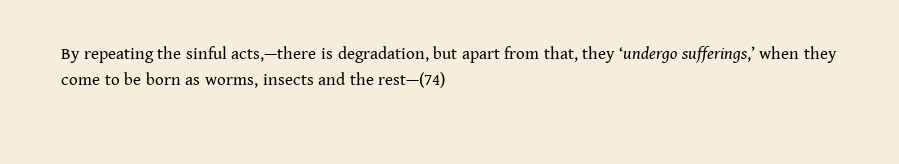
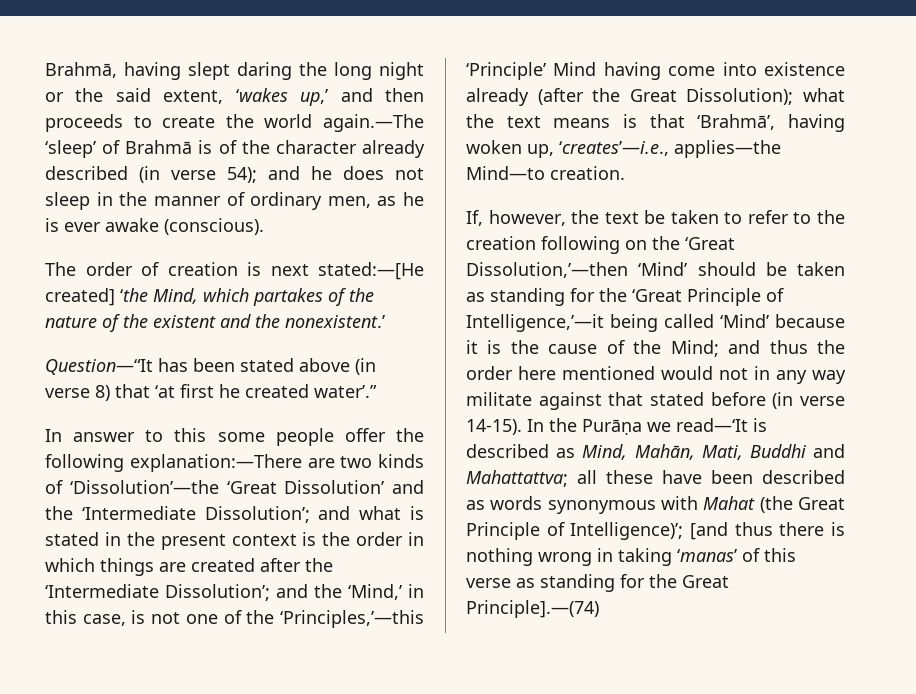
- By repeating the sinful acts,—there is degradation, but apart from that, they ‘undergo sufferings,’ when they come to be born as worms, insects and the rest—(74)
+ Brahmā, having slept daring the long night or the said extent, ‘wakes up,’ and then proceeds to create the world again.—The ‘sleep’ of Brahmā is of the character already described (in verse 54); and he does not sleep in the manner of ordinary men, as he is ever awake (conscious).
+ The order of creation is next stated:—[He created] ‘the Mind, which partakes of the nature of the existent and the nonexistent.’
+ Question—“It has been stated above (in verse 8) that ‘at first he created water’.”
+ In answer to this some people offer the following explanation:—There are two kinds of ‘Dissolution’—the ‘Great Dissolution’ and the ‘Intermediate Dissolution’; and what is stated in the present context is the order in which things are created after the ‘Intermediate Dissolution’; and the ‘Mind,’ in this case, is not one of the ‘Principles,’—this ‘Principle’ Mind having come into existence already (after the Great Dissolution); what the text means is that ‘Brahmā’, having woken up, ‘creates’—i.e., applies—the Mind—to creation.
+ If, however, the text be taken to refer to the creation following on the ‘Great Dissolution,’—then ‘Mind’ should be taken as standing for the ‘Great Principle of Intelligence,’—it being called ‘Mind’ because it is the cause of the Mind; and thus the order here mentioned would not in any way militate against that stated before (in verse 14-15). In the Purāṇa we read—‘It is described as Mind, Mahān, Mati, Buddhi and Mahattattva; all these have been described as words synonymous with Mahat (the Great Principle of Intelligence)’; [and thus there is nothing wrong in taking ‘manas’ of this verse as standing for the Great Principle].—(74)

